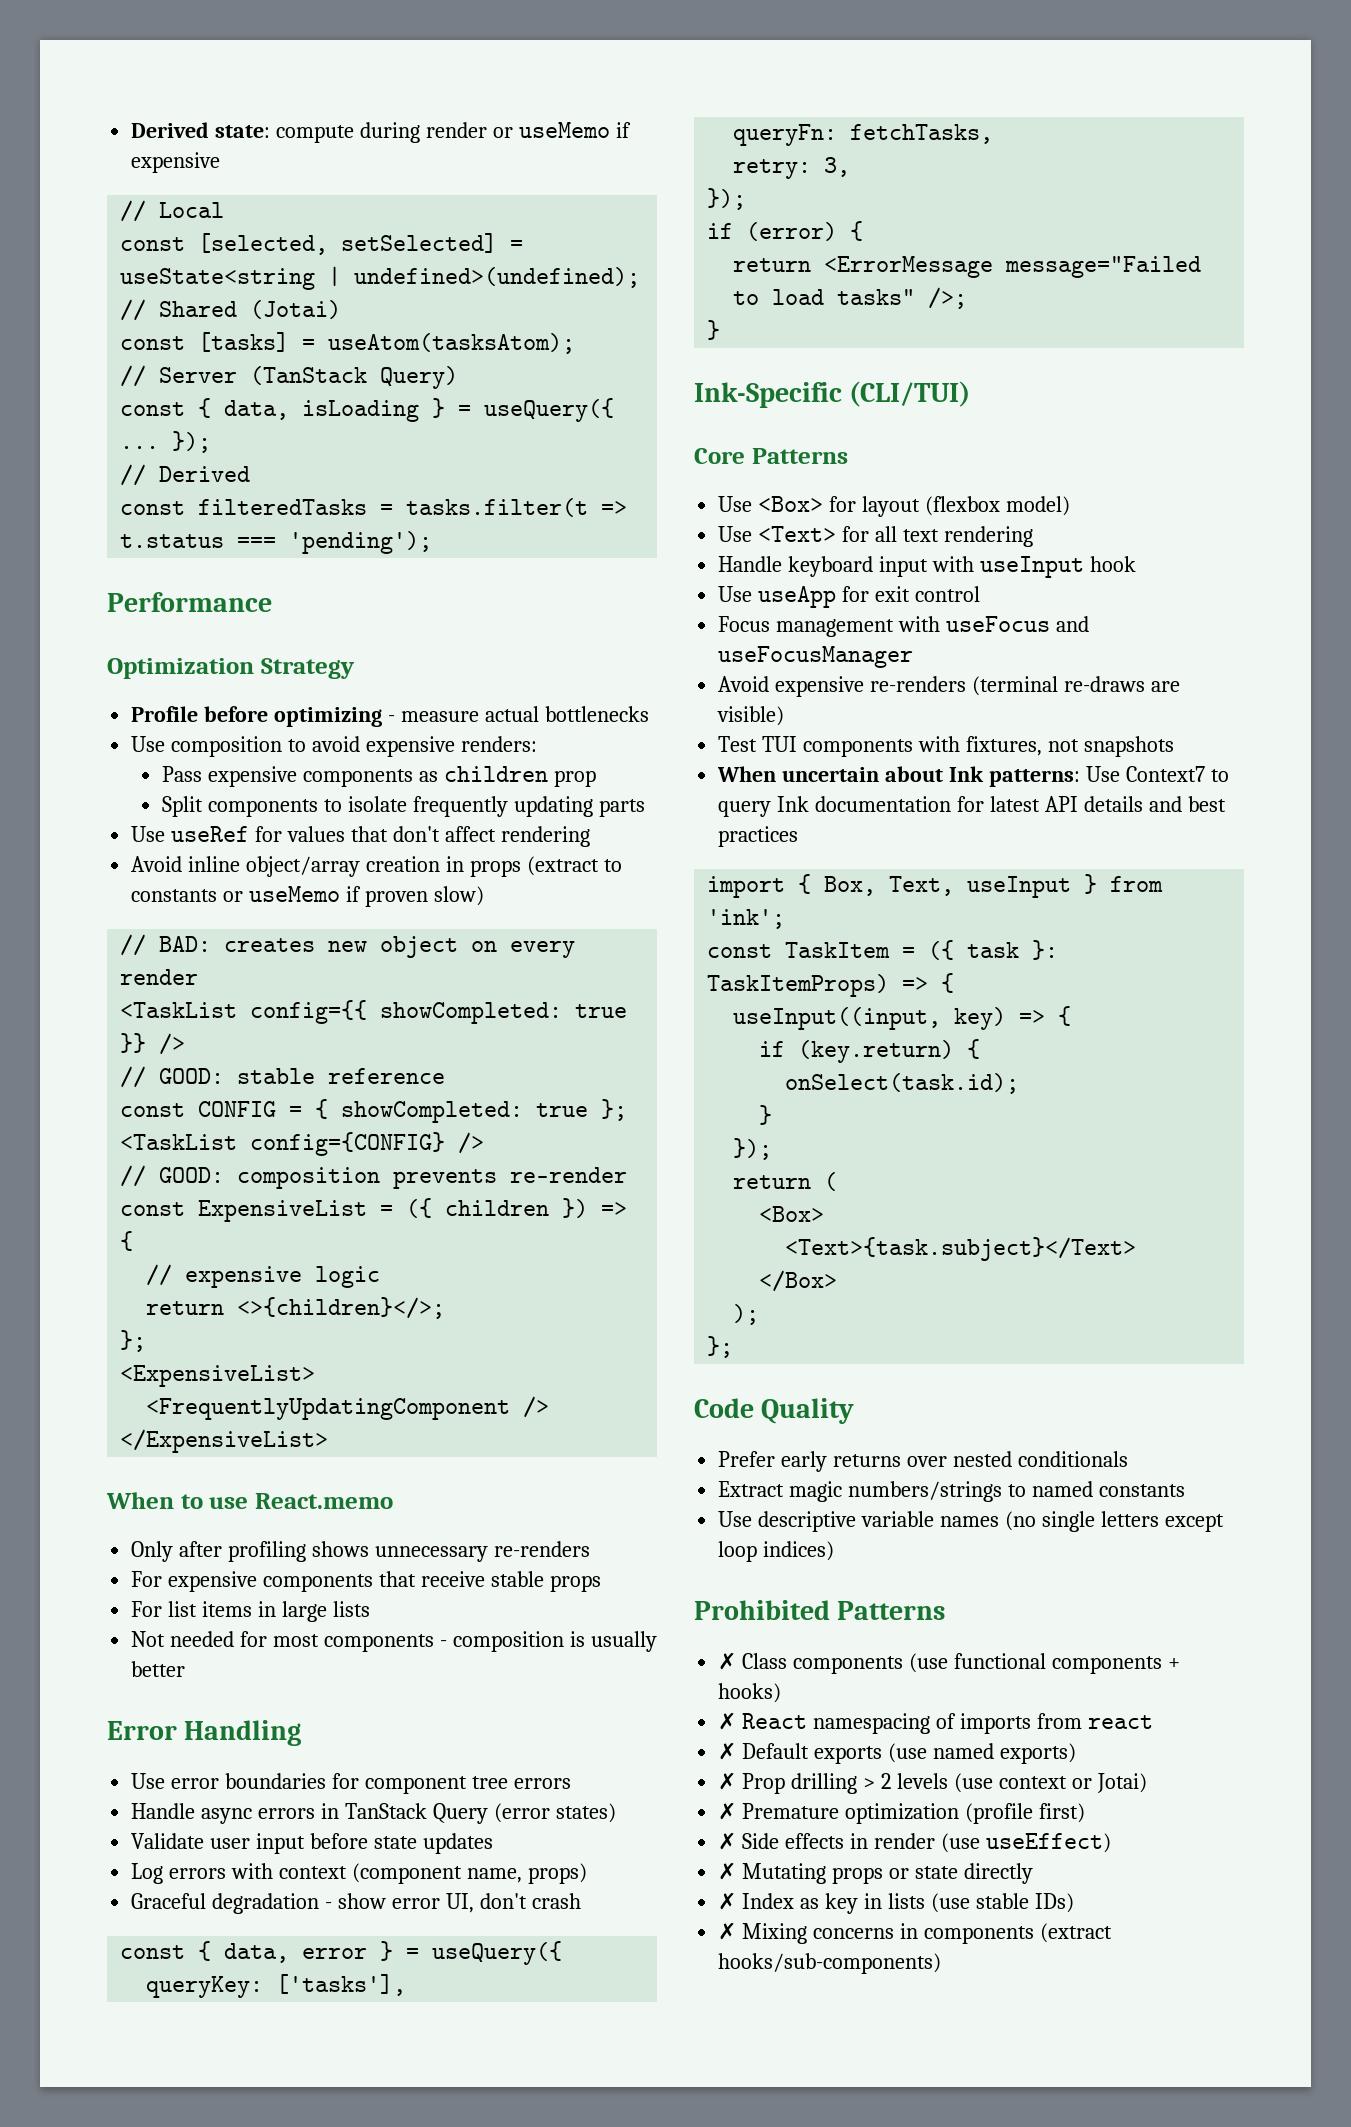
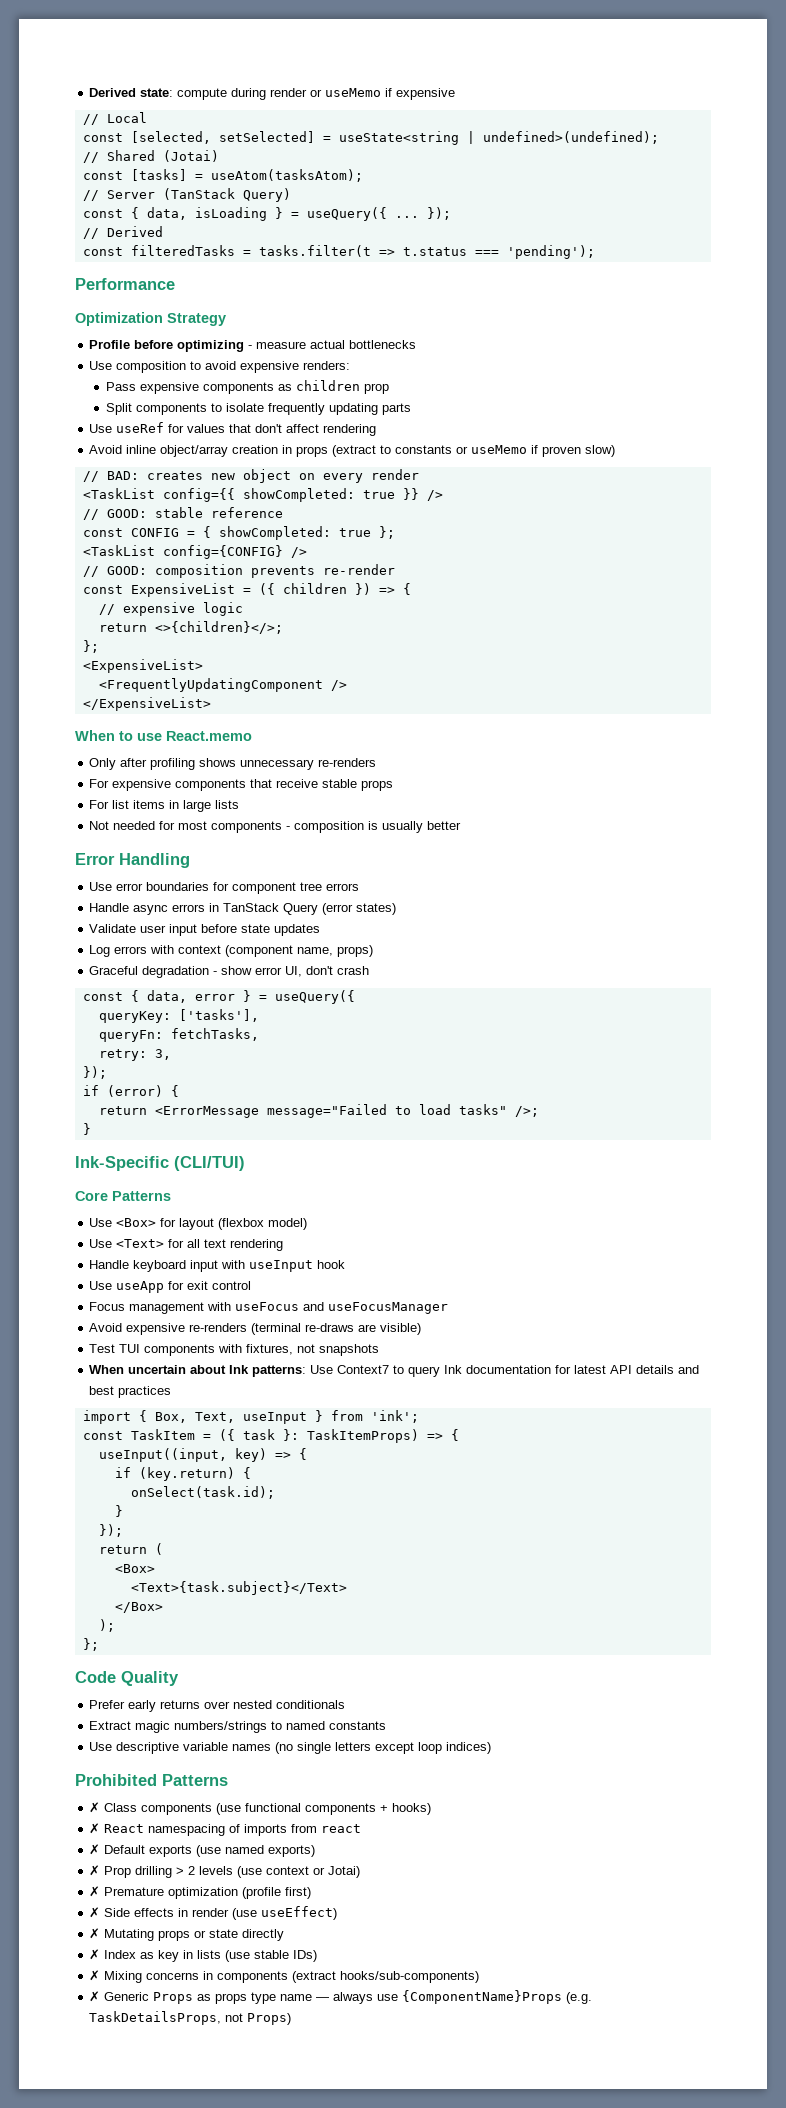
+ ✗ Generic Props as props type name — always use {ComponentName}Props (e.g. TaskDetailsProps, not Props)

